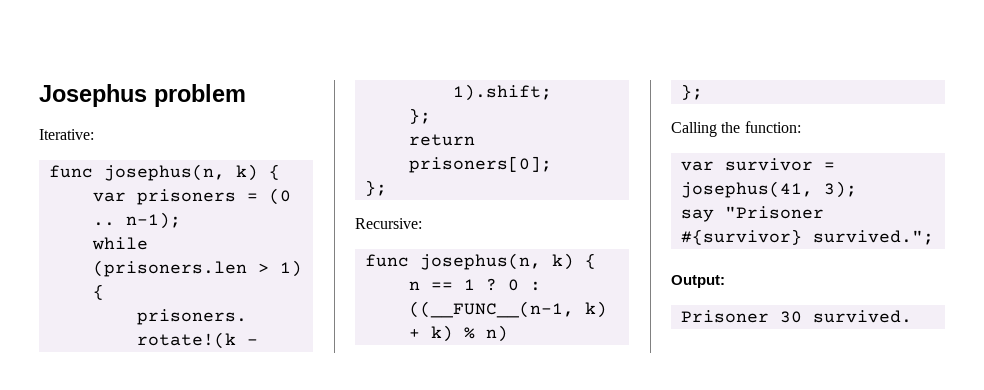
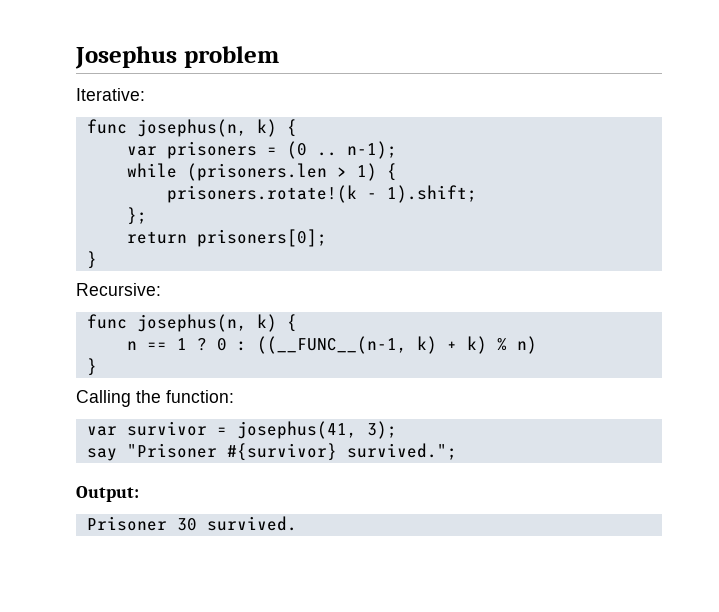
  return prisoners[0];
- };
+ }
  0 : ((__FUNC__(n-1, k) + k) % n)
- };
+ }

